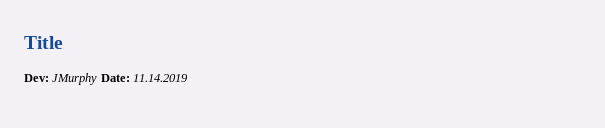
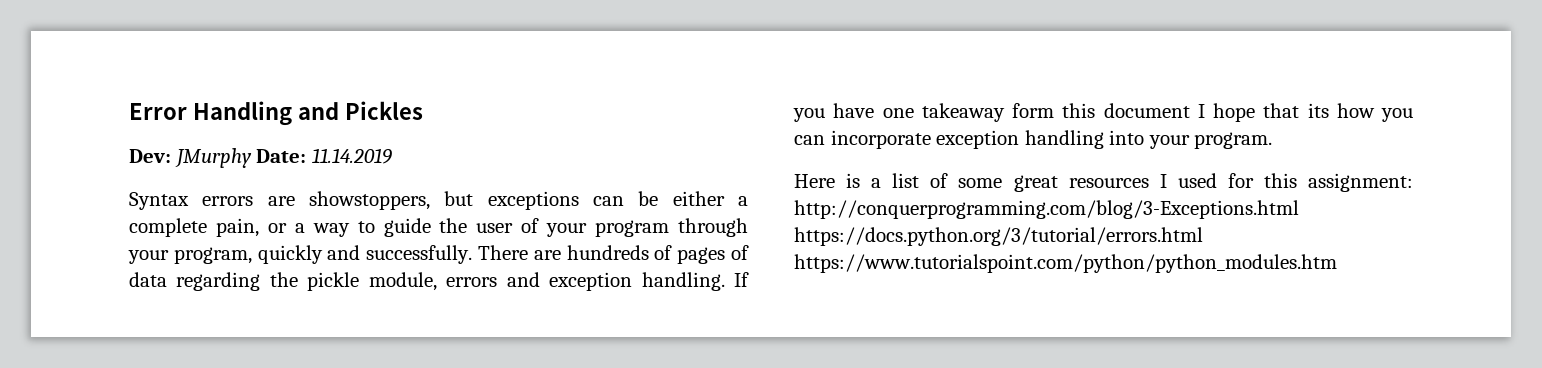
- Title
+ Error Handling and Pickles
+ Syntax errors are showstoppers, but exceptions can be either a complete pain, or a way to guide the user of your program through your program, quickly and successfully. There are hundreds of pages of data regarding the pickle module, errors and exception handling. If you have one takeaway form this document I hope that its how you can incorporate exception handling into your program.
+ Here is a list of some great resources I used for this assignment: http://conquerprogramming.com/blog/3-Exceptions.html https://docs.python.org/3/tutorial/errors.html https://www.tutorialspoint.com/python/python_modules.htm

